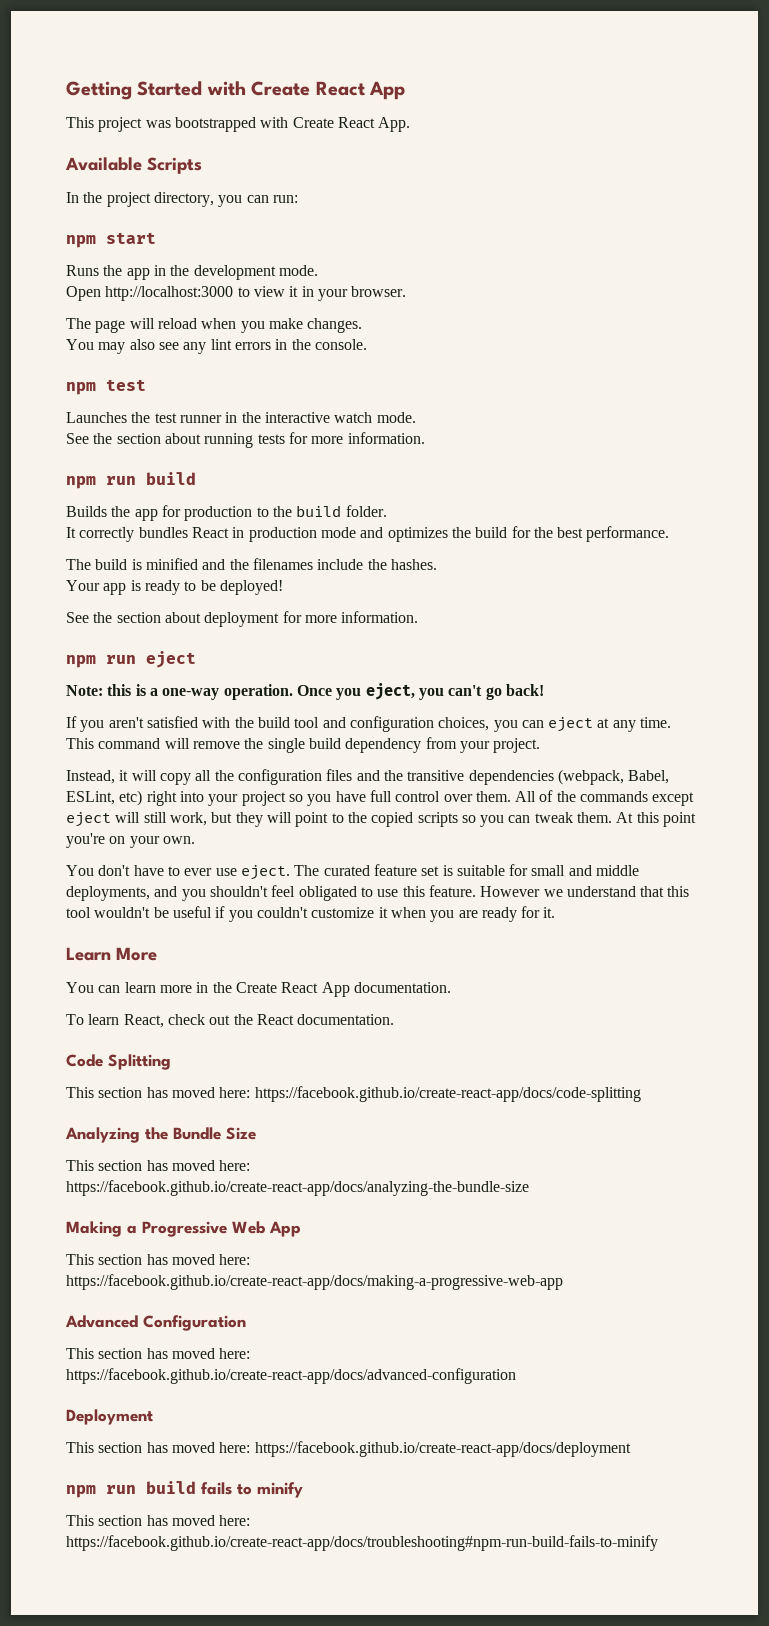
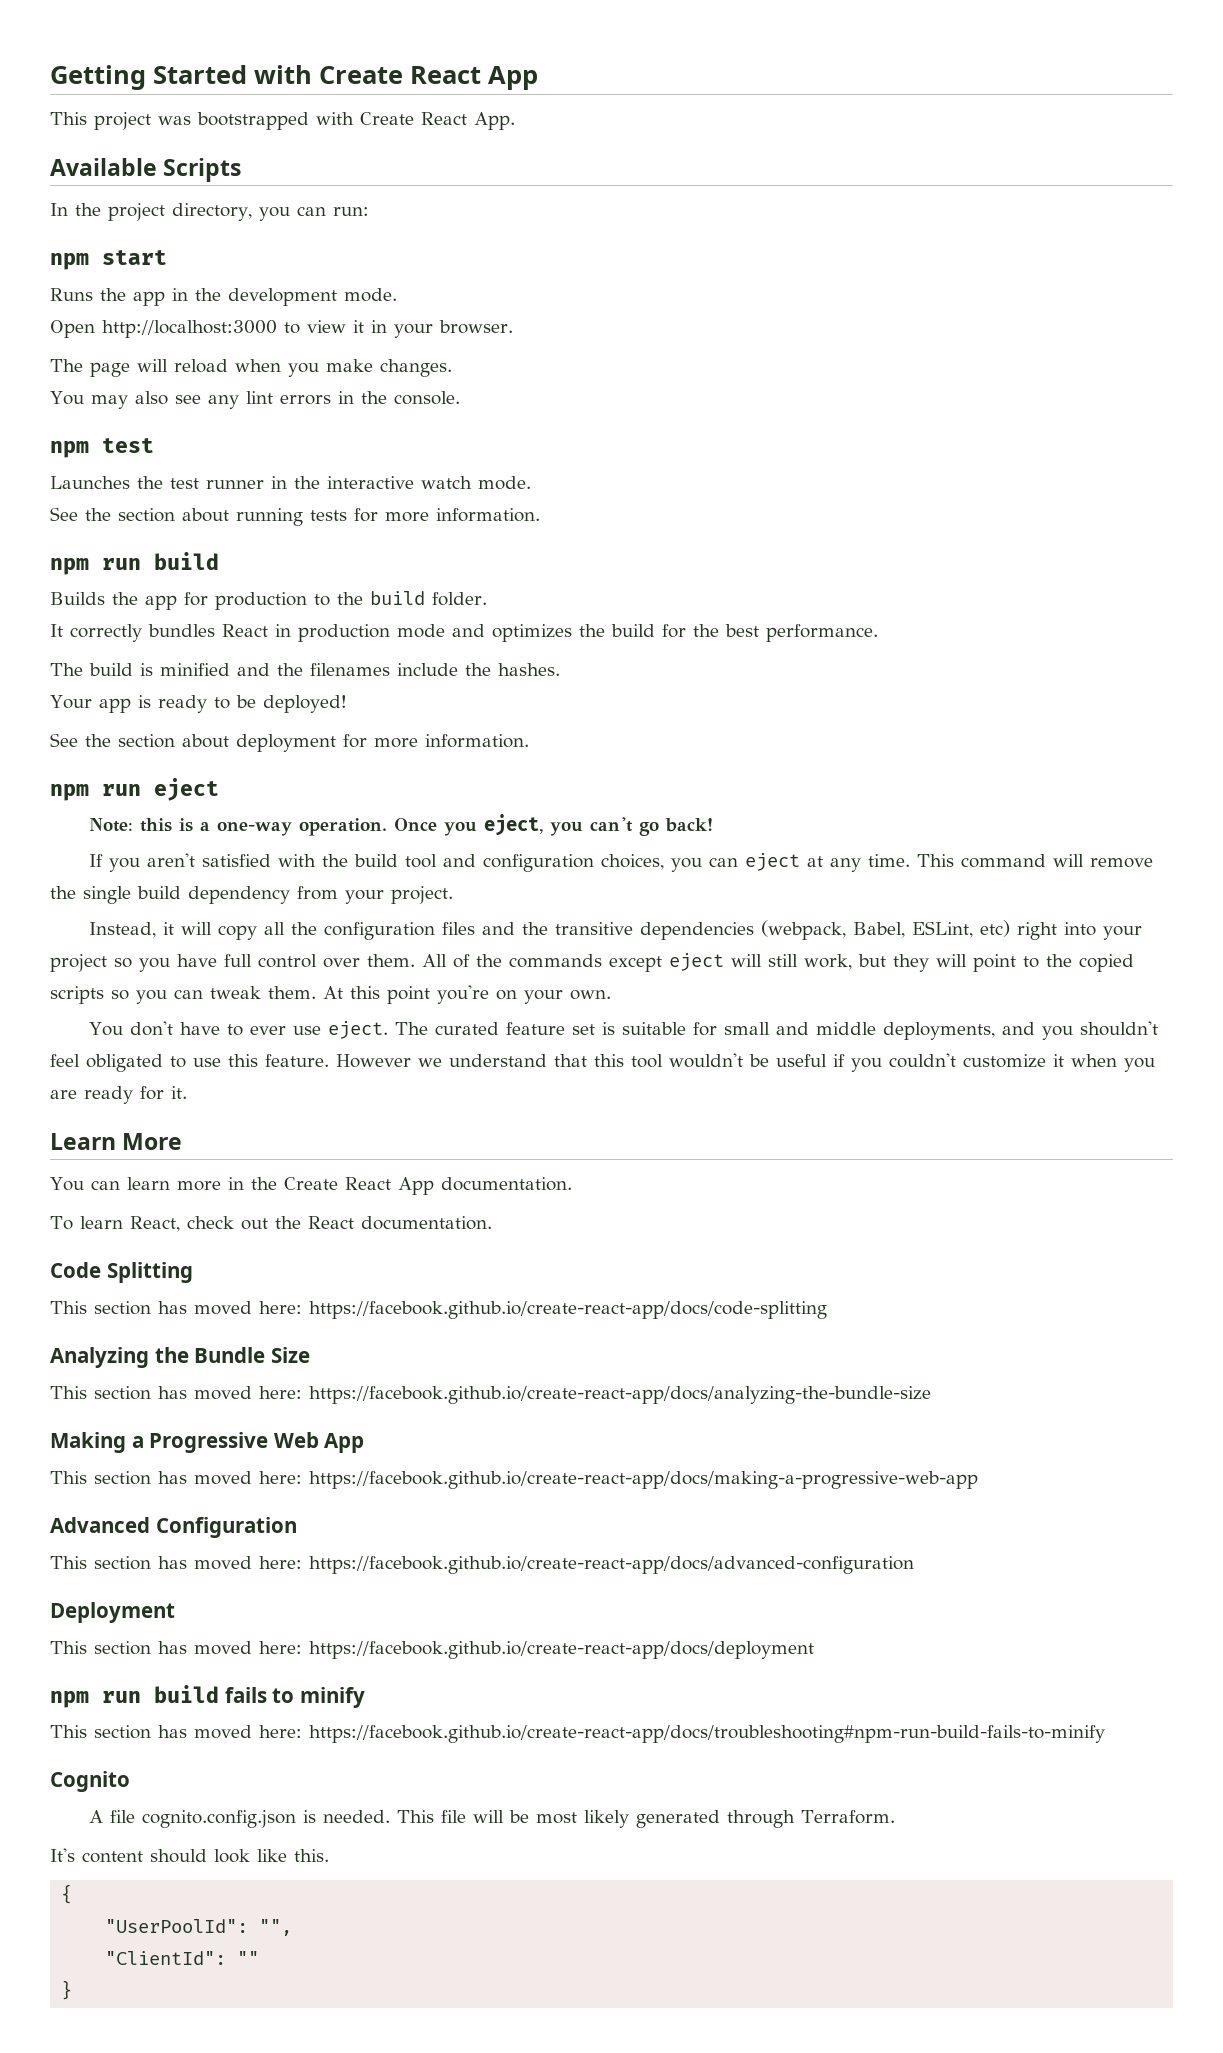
+ Cognito
+ A file cognito.config.json is needed. This file will be most likely generated through Terraform.
+ It's content should look like this.
+ {
+ "UserPoolId": "",
+ "ClientId": ""
+ }

